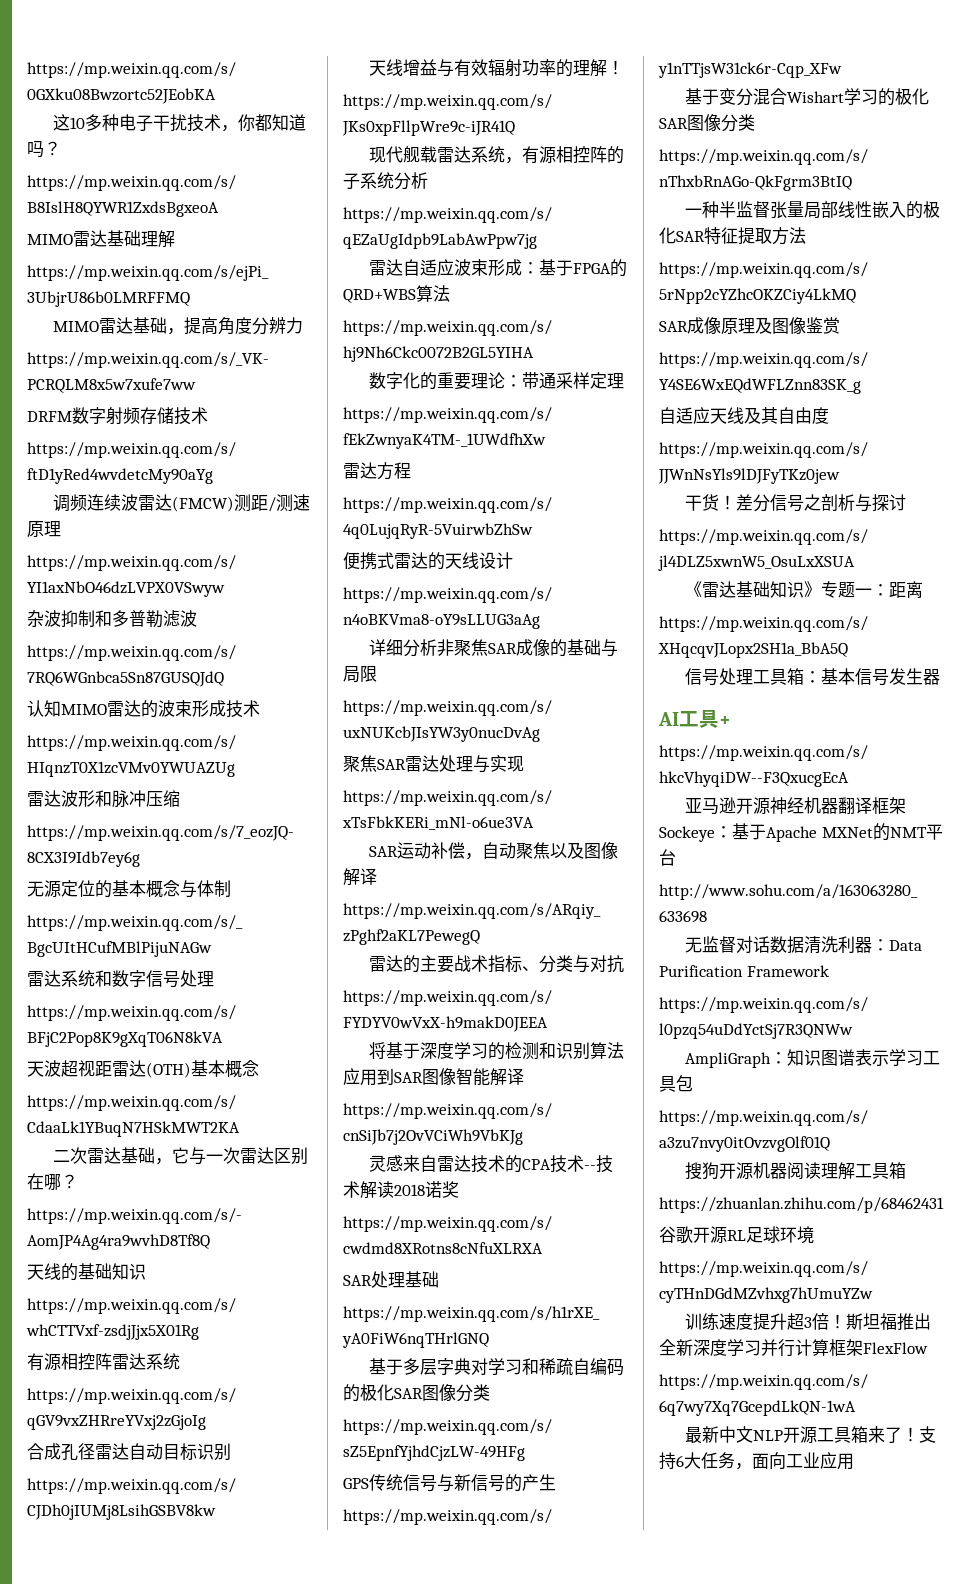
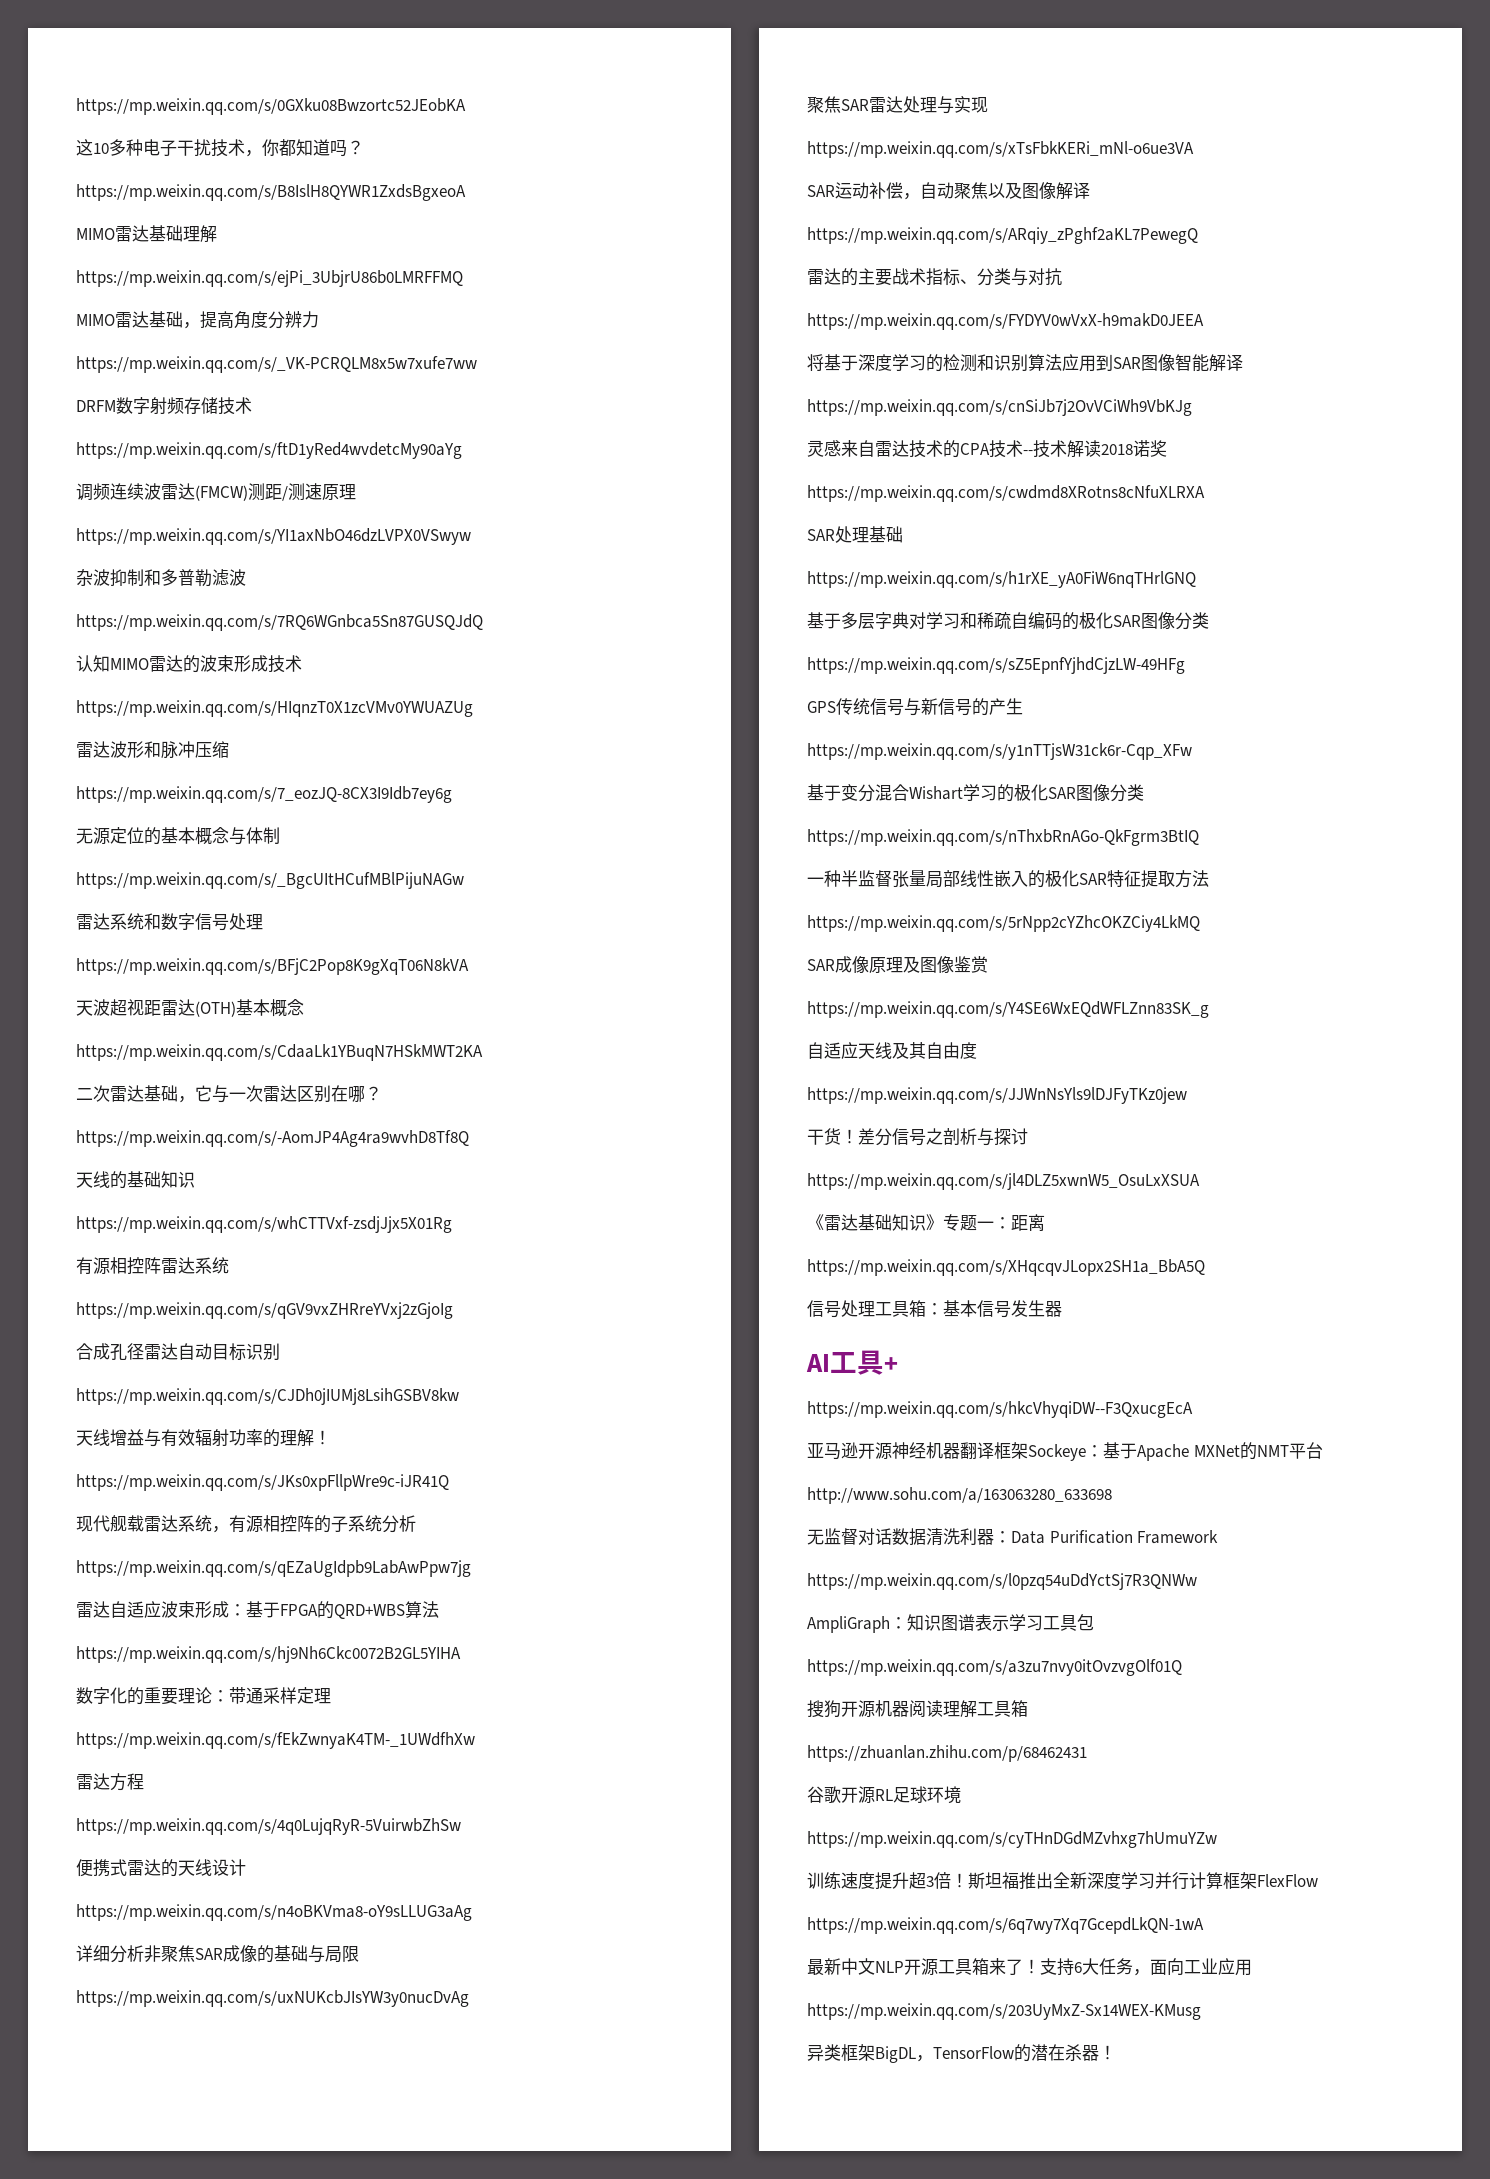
+ https://mp.weixin.qq.com/s/203UyMxZ-Sx14WEX-KMusg
+ 异类框架BigDL，TensorFlow的潜在杀器！

